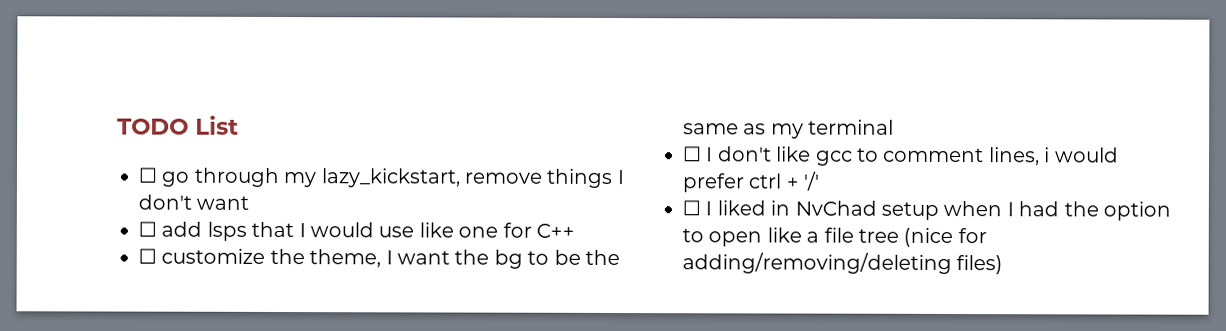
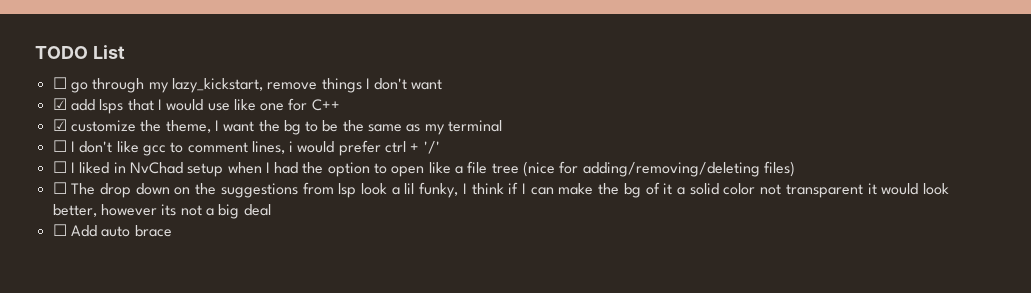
- ☐ add lsps that I would use like one for C++
+ ☑ add lsps that I would use like one for C++
- ☐ customize the theme, I want the bg to be the same as my terminal
+ ☑ customize the theme, I want the bg to be the same as my terminal
+ ☐ The drop down on the suggestions from lsp look a lil funky, I think if I can make the bg of it a solid color not transparent it would look better, however its not a big deal
+ ☐ Add auto brace

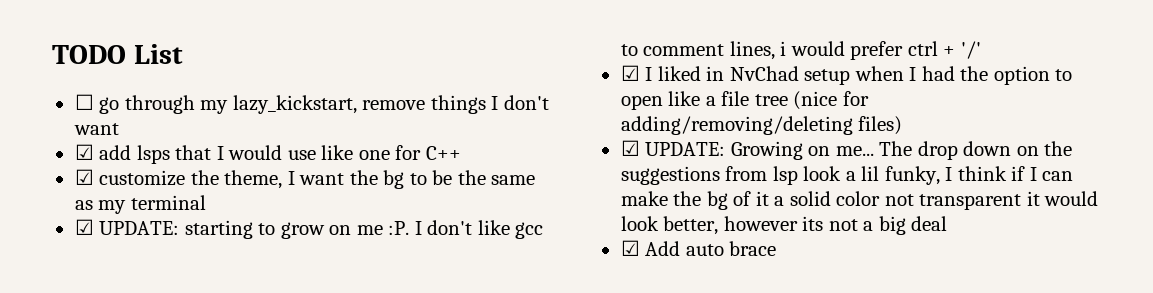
- ☐ I don't like gcc to comment lines, i would prefer ctrl + '/'
+ ☑ UPDATE: starting to grow on me :P. I don't like gcc to comment lines, i would prefer ctrl + '/'
- ☐ I liked in NvChad setup when I had the option to open like a file tree (nice for adding/removing/deleting files)
+ ☑ I liked in NvChad setup when I had the option to open like a file tree (nice for adding/removing/deleting files)
- ☐ The drop down on the suggestions from lsp look a lil funky, I think if I can make the bg of it a solid color not transparent it would look better, however its not a big deal
+ ☑ UPDATE: Growing on me... The drop down on the suggestions from lsp look a lil funky, I think if I can make the bg of it a solid color not transparent it would look better, however its not a big deal
- ☐ Add auto brace
+ ☑ Add auto brace

